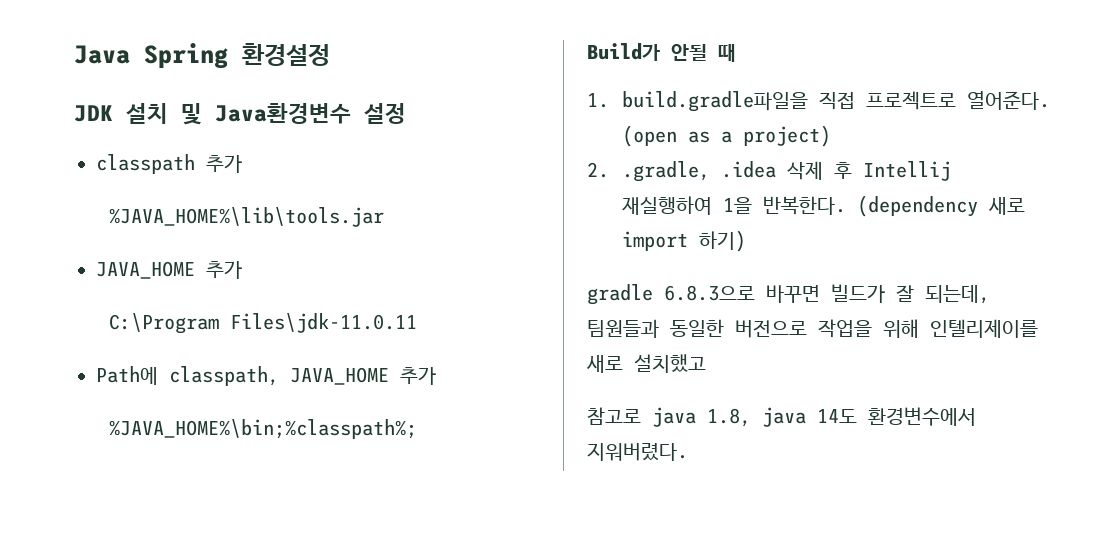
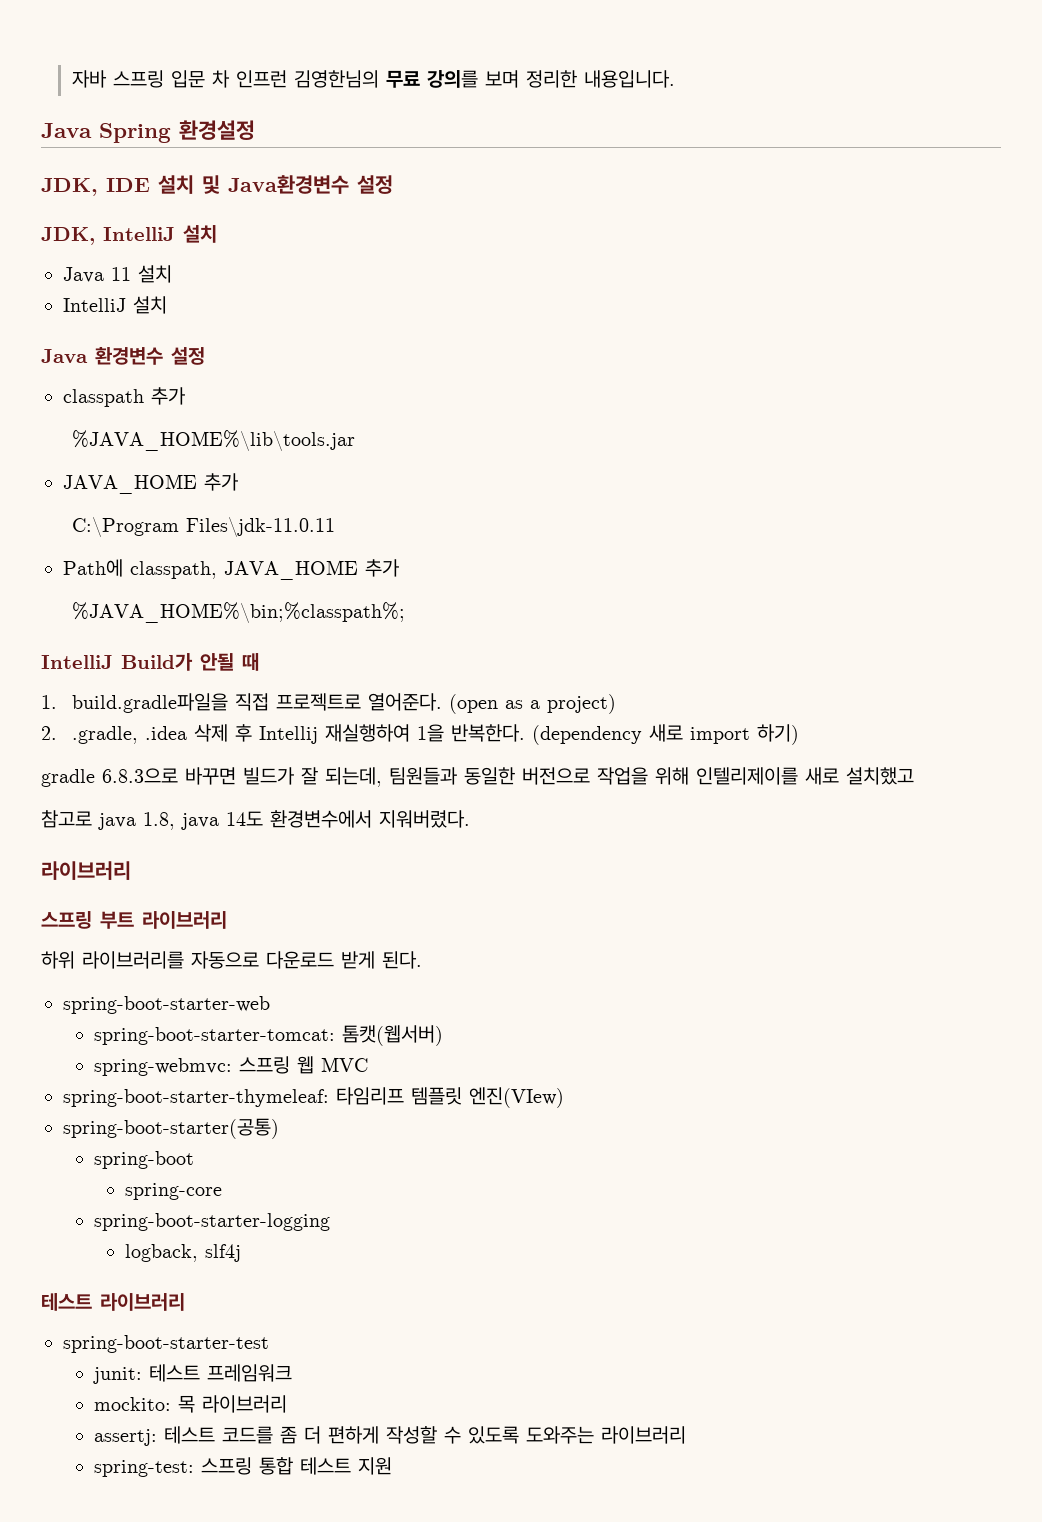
+ 자바 스프링 입문 차 인프런 김영한님의 무료 강의를 보며 정리한 내용입니다.
- JDK 설치 및 Java환경변수 설정
+ JDK, IDE 설치 및 Java환경변수 설정
+ JDK, IntelliJ 설치
+ Java 11 설치
+ IntelliJ 설치
+ Java 환경변수 설정
- Build가 안될 때
+ IntelliJ Build가 안될 때
  참고로 java 1.8, java 14도 환경변수에서 지워버렸다.
+ 라이브러리
+ 스프링 부트 라이브러리
+ 하위 라이브러리를 자동으로 다운로드 받게 된다.
+ spring-boot-starter-web
+ spring-boot-starter-tomcat: 톰캣(웹서버)
+ spring-webmvc: 스프링 웹 MVC
+ spring-boot-starter-thymeleaf: 타임리프 템플릿 엔진(VIew)
+ spring-boot-starter(공통)
+ spring-boot
+ spring-core
+ spring-boot-starter-logging
+ logback, slf4j
+ 테스트 라이브러리
+ spring-boot-starter-test
+ junit: 테스트 프레임워크
+ mockito: 목 라이브러리
+ assertj: 테스트 코드를 좀 더 편하게 작성할 수 있도록 도와주는 라이브러리
+ spring-test: 스프링 통합 테스트 지원

